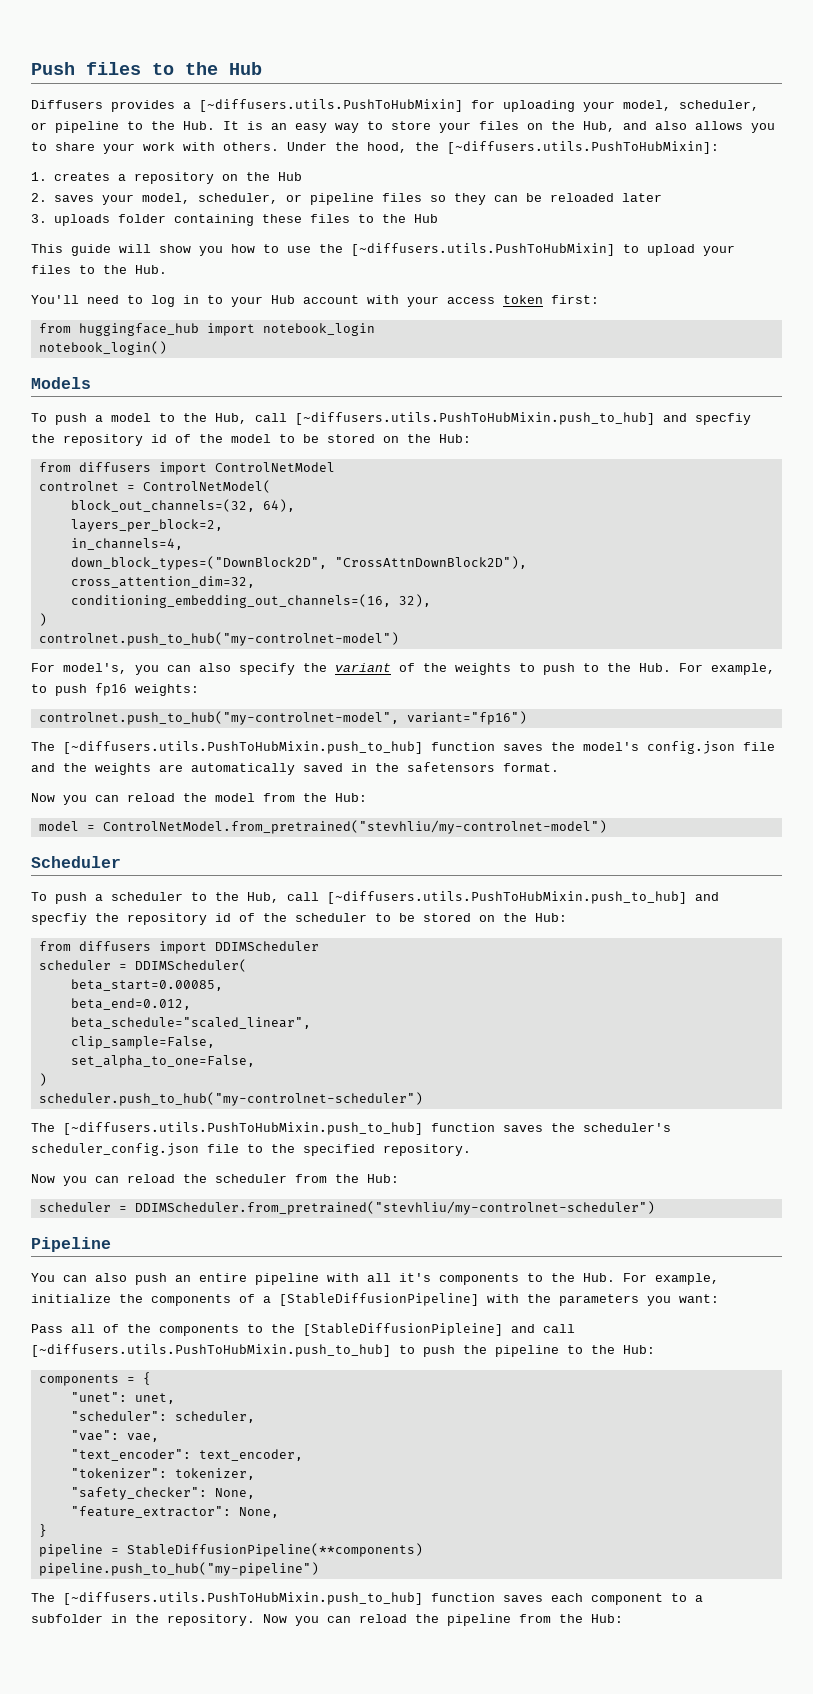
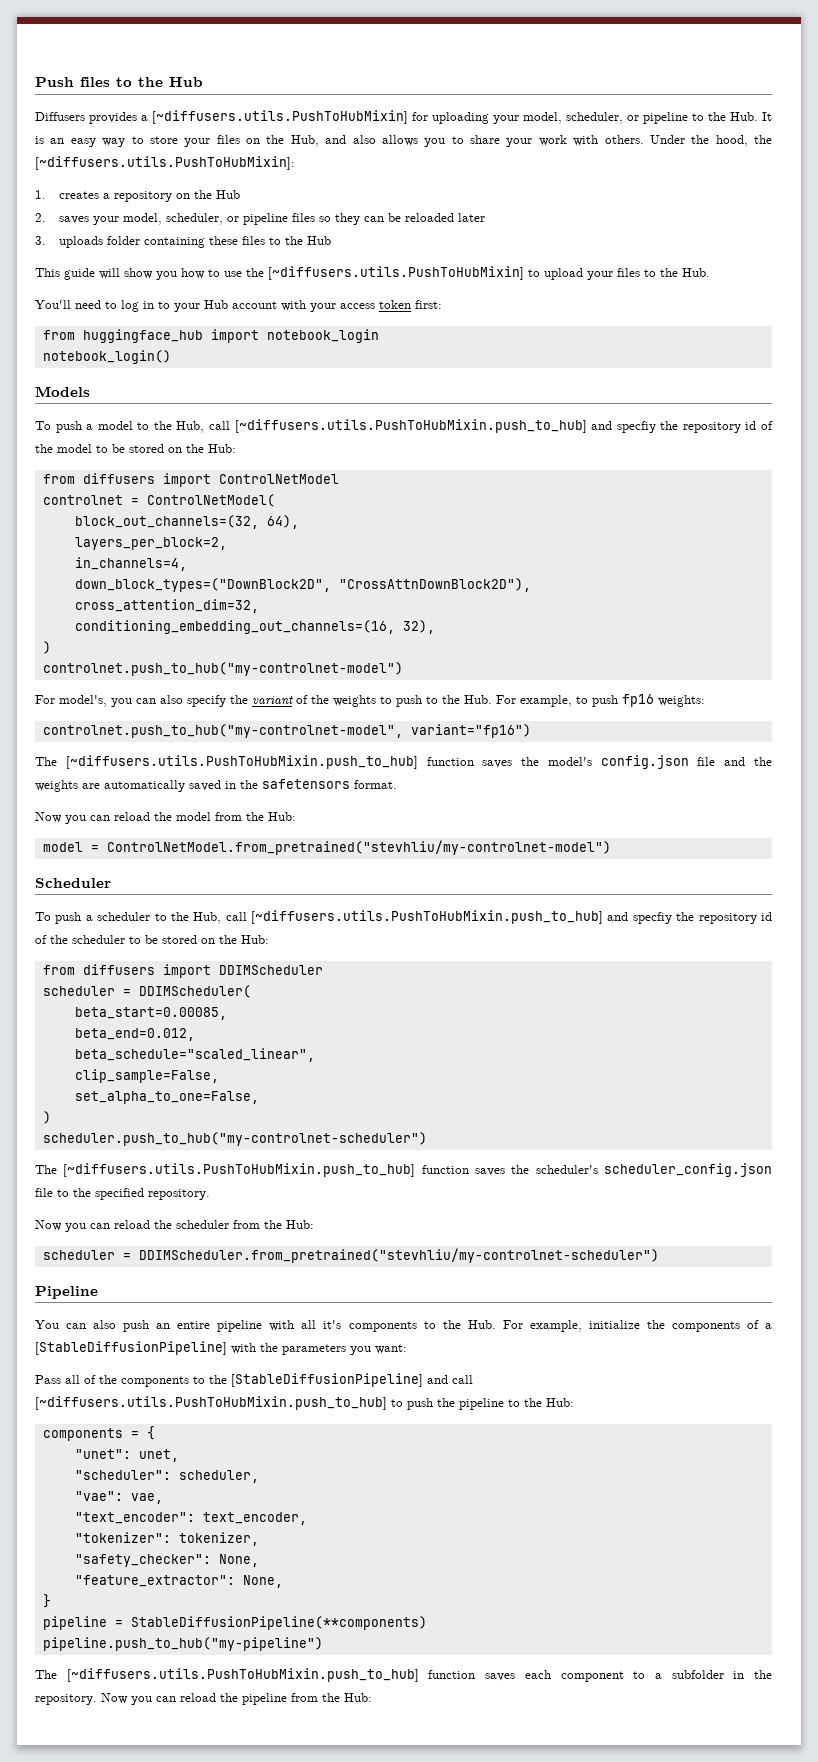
- Pass all of the components to the [StableDiffusionPipleine] and call [~diffusers.utils.PushToHubMixin.push_to_hub] to push the pipeline to the Hub:
+ Pass all of the components to the [StableDiffusionPipeline] and call [~diffusers.utils.PushToHubMixin.push_to_hub] to push the pipeline to the Hub:

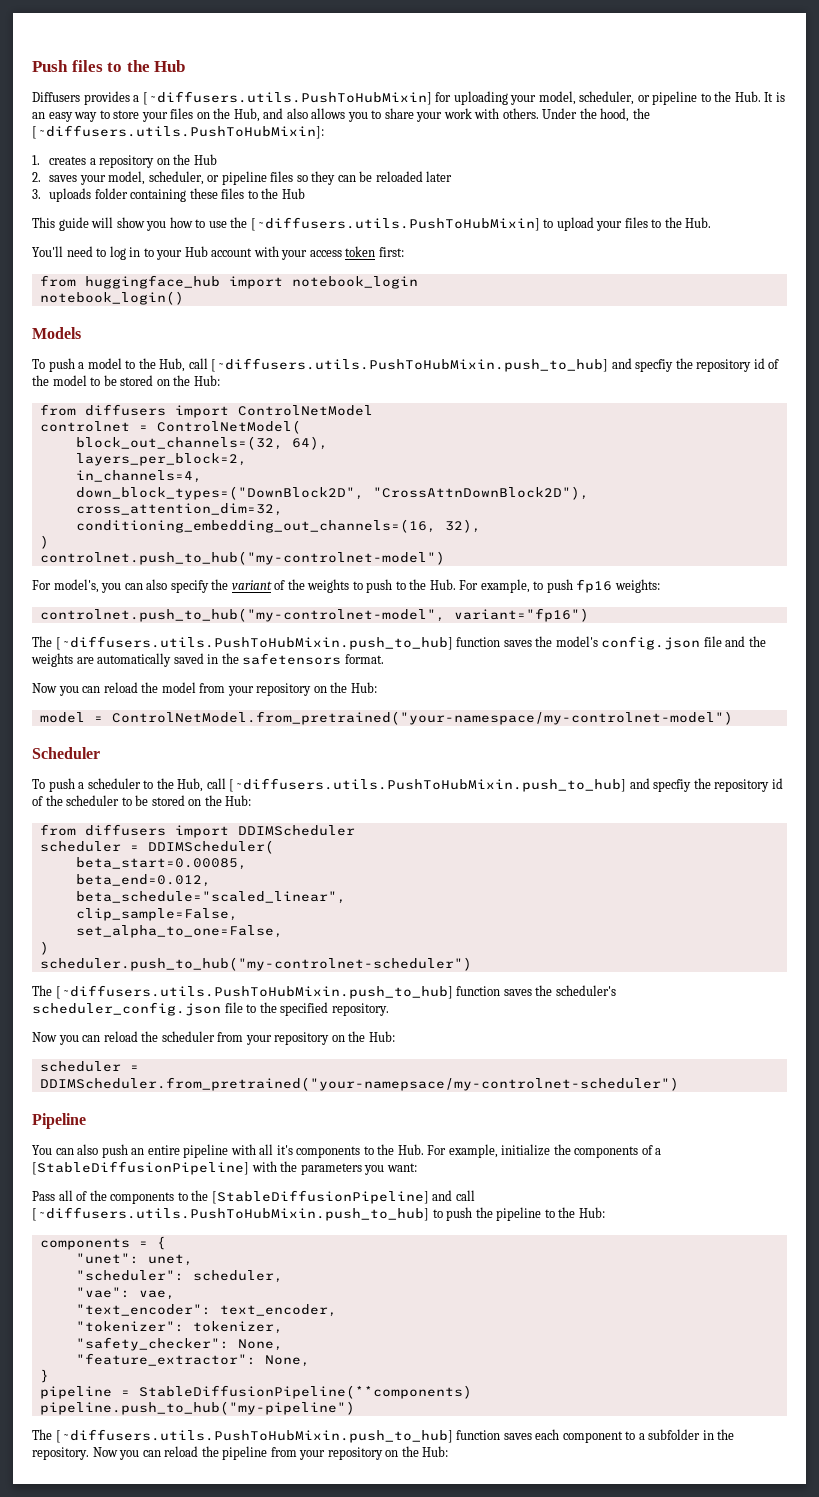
- Now you can reload the model from the Hub:
+ Now you can reload the model from your repository on the Hub:
- model = ControlNetModel.from_pretrained("stevhliu/my-controlnet-model")
+ model = ControlNetModel.from_pretrained("your-namespace/my-controlnet-model")
- Now you can reload the scheduler from the Hub:
+ Now you can reload the scheduler from your repository on the Hub:
- scheduler = DDIMScheduler.from_pretrained("stevhliu/my-controlnet-scheduler")
+ scheduler = DDIMScheduler.from_pretrained("your-namepsace/my-controlnet-scheduler")
- Now you can reload the pipeline from the Hub:
+ Now you can reload the pipeline from your repository on the Hub:

